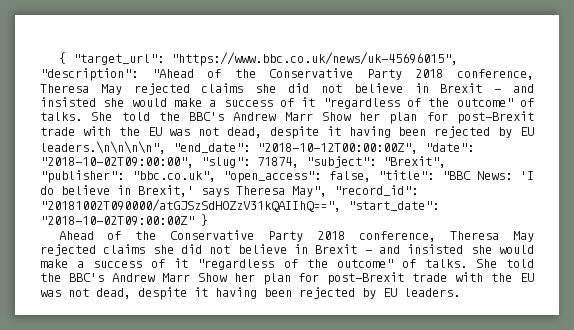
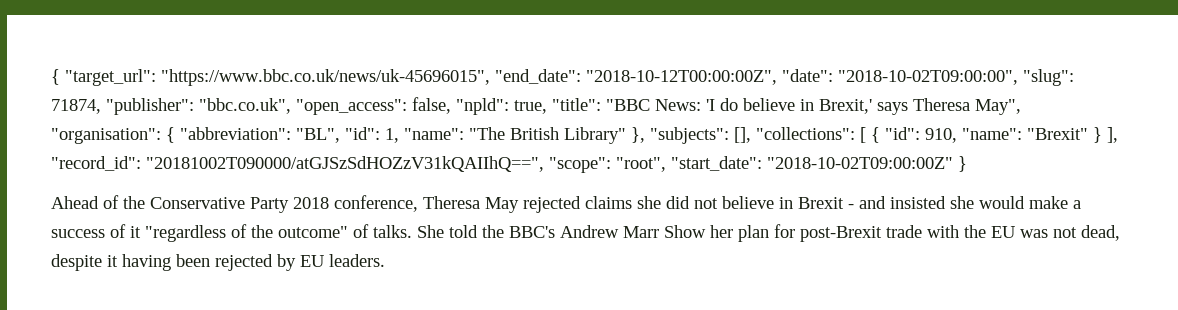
- { "target_url": "https://www.bbc.co.uk/news/uk-45696015", "description": "Ahead of the Conservative Party 2018 conference, Theresa May rejected claims she did not believe in Brexit - and insisted she would make a success of it "regardless of the outcome" of talks. She told the BBC's Andrew Marr Show her plan for post-Brexit trade with the EU was not dead, despite it having been rejected by EU leaders.\n\n\n\n", "end_date": "2018-10-12T00:00:00Z", "date": "2018-10-02T09:00:00", "slug": 71874, "subject": "Brexit", "publisher": "bbc.co.uk", "open_access": false, "title": "BBC News: 'I do believe in Brexit,' says Theresa May", "record_id": "20181002T090000/atGJSzSdHOZzV31kQAIIhQ==", "start_date": "2018-10-02T09:00:00Z" }
+ { "target_url": "https://www.bbc.co.uk/news/uk-45696015", "end_date": "2018-10-12T00:00:00Z", "date": "2018-10-02T09:00:00", "slug": 71874, "publisher": "bbc.co.uk", "open_access": false, "npld": true, "title": "BBC News: 'I do believe in Brexit,' says Theresa May", "organisation": { "abbreviation": "BL", "id": 1, "name": "The British Library" }, "subjects": [], "collections": [ { "id": 910, "name": "Brexit" } ], "record_id": "20181002T090000/atGJSzSdHOZzV31kQAIIhQ==", "scope": "root", "start_date": "2018-10-02T09:00:00Z" }

